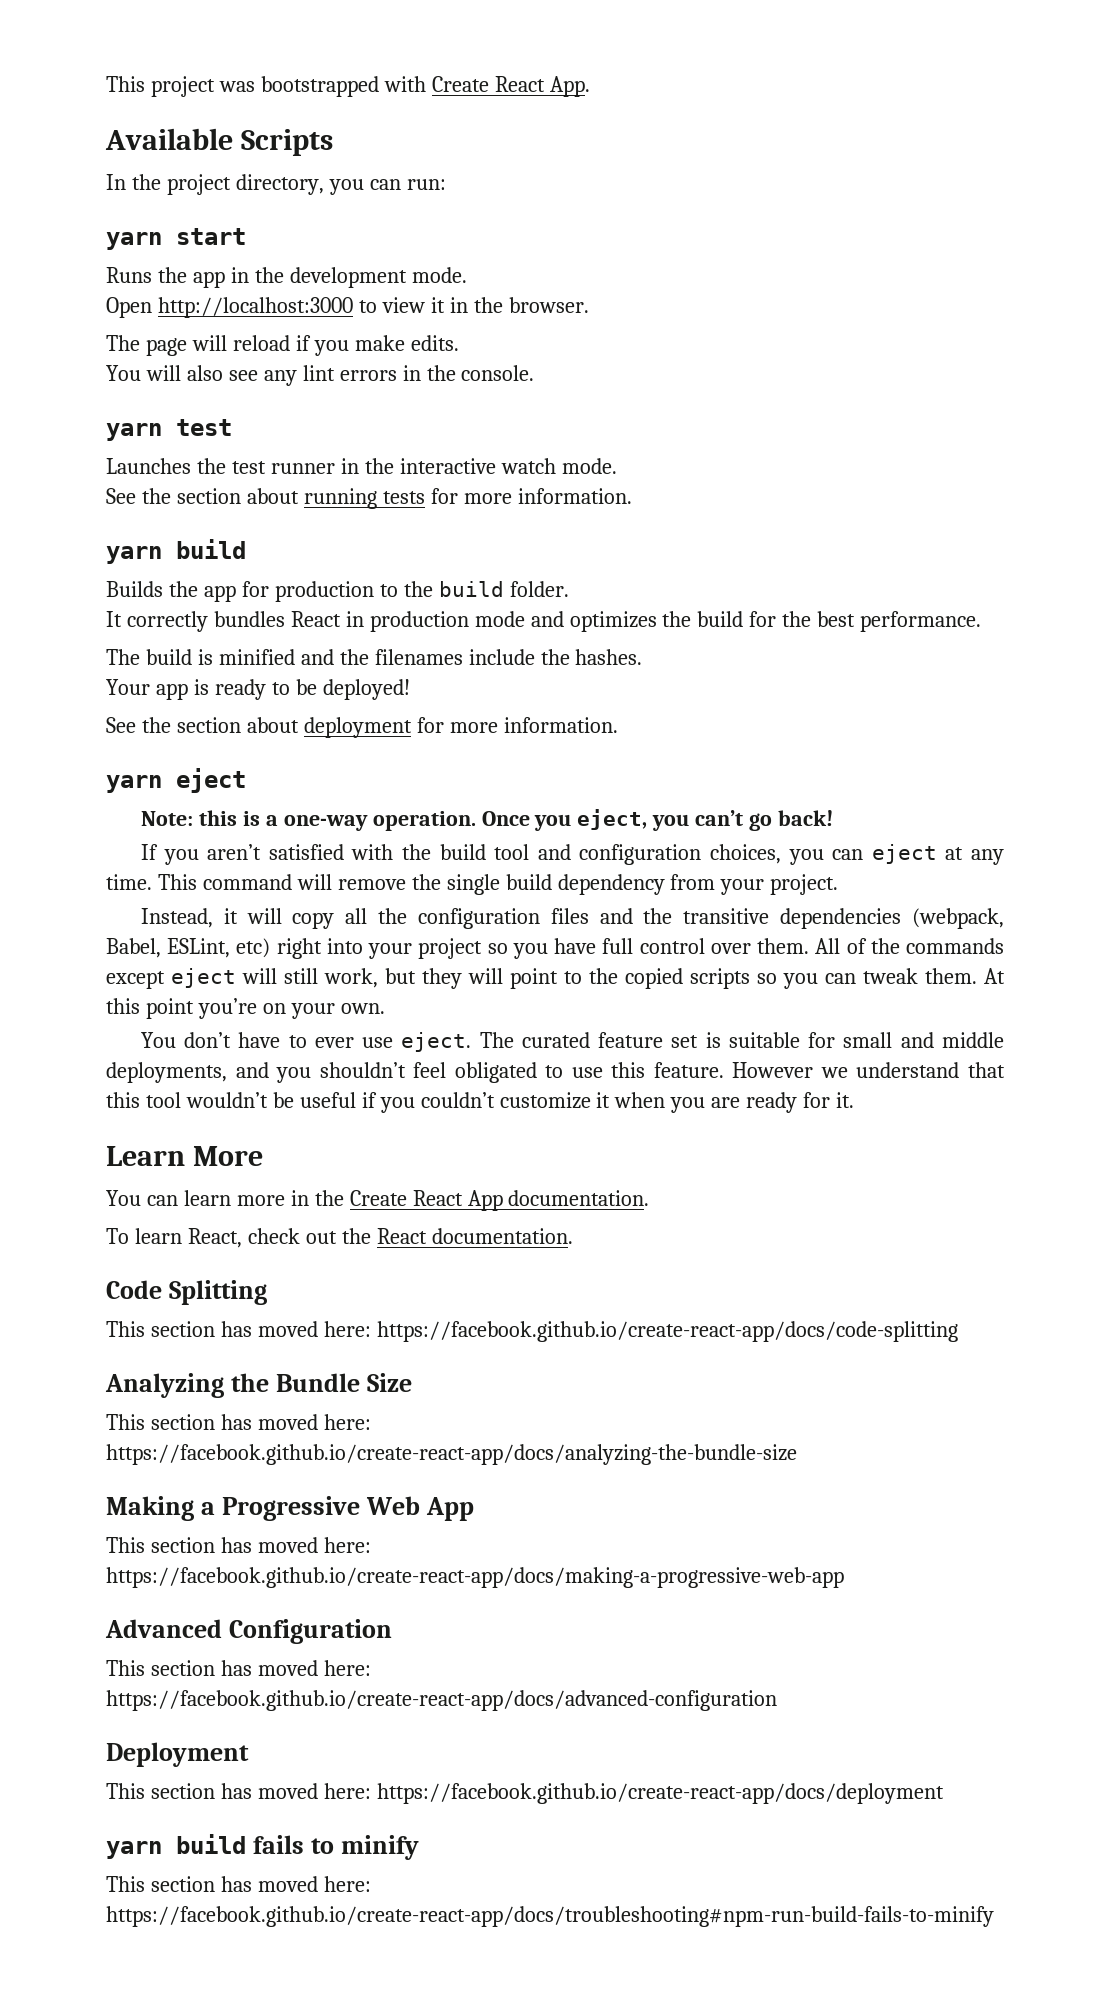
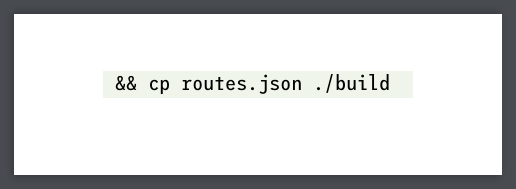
- This project was bootstrapped with Create React App.
- Available Scripts
- In the project directory, you can run:
- yarn start
- Runs the app in the development mode.
- Open http://localhost:3000 to view it in the browser.
- The page will reload if you make edits.
- You will also see any lint errors in the console.
- yarn test
- Launches the test runner in the interactive watch mode.
- See the section about running tests for more information.
- yarn build
- Builds the app for production to the build folder.
- It correctly bundles React in production mode and optimizes the build for the best performance.
- The build is minified and the filenames include the hashes.
- Your app is ready to be deployed!
- See the section about deployment for more information.
- yarn eject
- Note: this is a one-way operation. Once you eject, you can’t go back!
- If you aren’t satisfied with the build tool and configuration choices, you can eject at any time. This command will remove the single build dependency from your project.
- Instead, it will copy all the configuration files and the transitive dependencies (webpack, Babel, ESLint, etc) right into your project so you have full control over them. All of the commands except eject will still work, but they will point to the copied scripts so you can tweak them. At this point you’re on your own.
- You don’t have to ever use eject. The curated feature set is suitable for small and middle deployments, and you shouldn’t feel obligated to use this feature. However we understand that this tool wouldn’t be useful if you couldn’t customize it when you are ready for it.
- Learn More
- You can learn more in the Create React App documentation.
- To learn React, check out the React documentation.
- Code Splitting
- This section has moved here: https://facebook.github.io/create-react-app/docs/code-splitting
- Analyzing the Bundle Size
- This section has moved here: https://facebook.github.io/create-react-app/docs/analyzing-the-bundle-size
- Making a Progressive Web App
- This section has moved here: https://facebook.github.io/create-react-app/docs/making-a-progressive-web-app
- Advanced Configuration
- This section has moved here: https://facebook.github.io/create-react-app/docs/advanced-configuration
- Deployment
- This section has moved here: https://facebook.github.io/create-react-app/docs/deployment
- yarn build fails to minify
- This section has moved here: https://facebook.github.io/create-react-app/docs/troubleshooting#npm-run-build-fails-to-minify
+ && cp routes.json ./build

